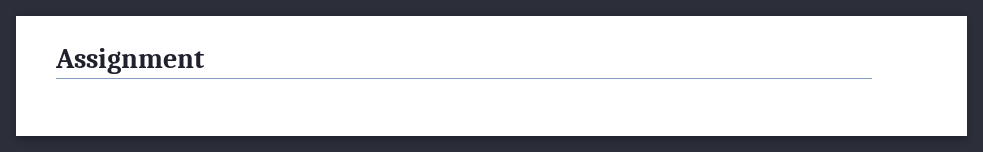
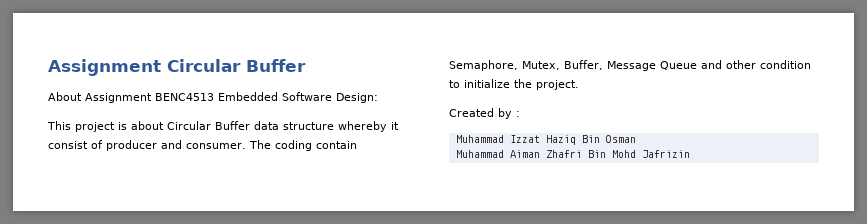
- Assignment
+ Assignment Circular Buffer
+ About Assignment BENC4513 Embedded Software Design:
+ This project is about Circular Buffer data structure whereby it consist of producer and consumer. The coding contain Semaphore, Mutex, Buffer, Message Queue and other condition to initialize the project.
+ Created by :
+ Muhammad Izzat Haziq Bin Osman
+ Muhammad Aiman Zhafri Bin Mohd Jafrizin

